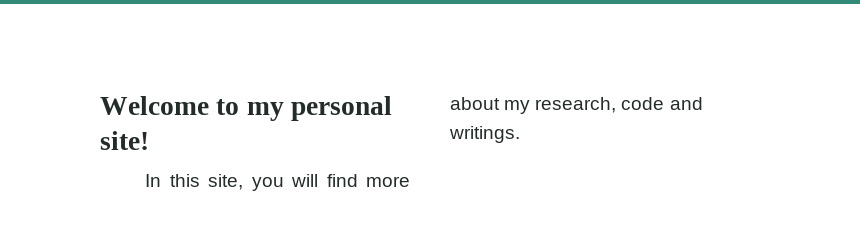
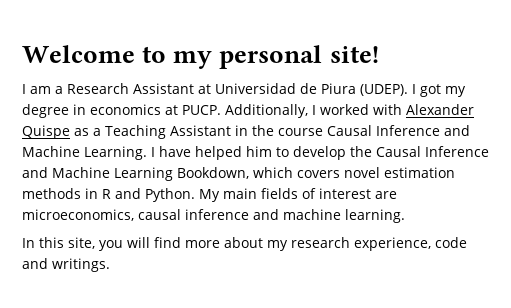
+ I am a Research Assistant at Universidad de Piura (UDEP). I got my degree in economics at PUCP. Additionally, I worked with Alexander Quispe as a Teaching Assistant in the course Causal Inference and Machine Learning. I have helped him to develop the Causal Inference and Machine Learning Bookdown, which covers novel estimation methods in R and Python. My main fields of interest are microeconomics, causal inference and machine learning.
- In this site, you will find more about my research, code and writings.
+ In this site, you will find more about my research experience, code and writings.

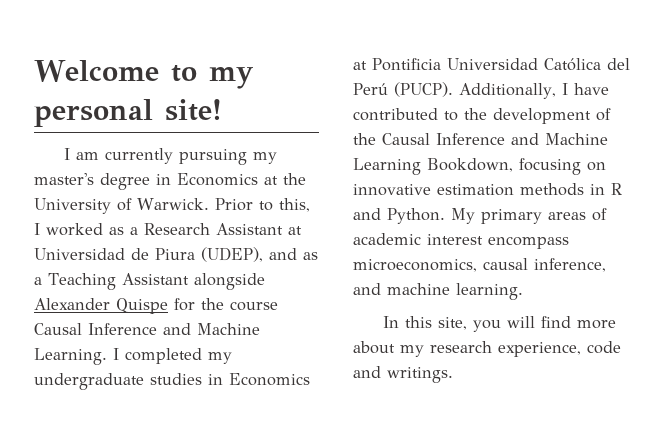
- I am a Research Assistant at Universidad de Piura (UDEP). I got my degree in economics at PUCP. Additionally, I worked with Alexander Quispe as a Teaching Assistant in the course Causal Inference and Machine Learning.
+ I am currently pursuing my master's degree in Economics at the University of Warwick. Prior to this, I worked as a Research Assistant at Universidad de Piura (UDEP), and as a Teaching Assistant alongside Alexander Quispe for the course Causal Inference and Machine Learning.
- I have helped him to develop the Causal Inference and Machine Learning Bookdown, which covers novel estimation methods in R and Python.
+ I completed my undergraduate studies in Economics at Pontificia Universidad Católica del Perú (PUCP). Additionally, I have contributed to the development of the Causal Inference and Machine Learning Bookdown, focusing on innovative estimation methods in R and Python.
- My main fields of interest are microeconomics, causal inference and machine learning.
+ My primary areas of academic interest encompass microeconomics, causal inference, and machine learning.

